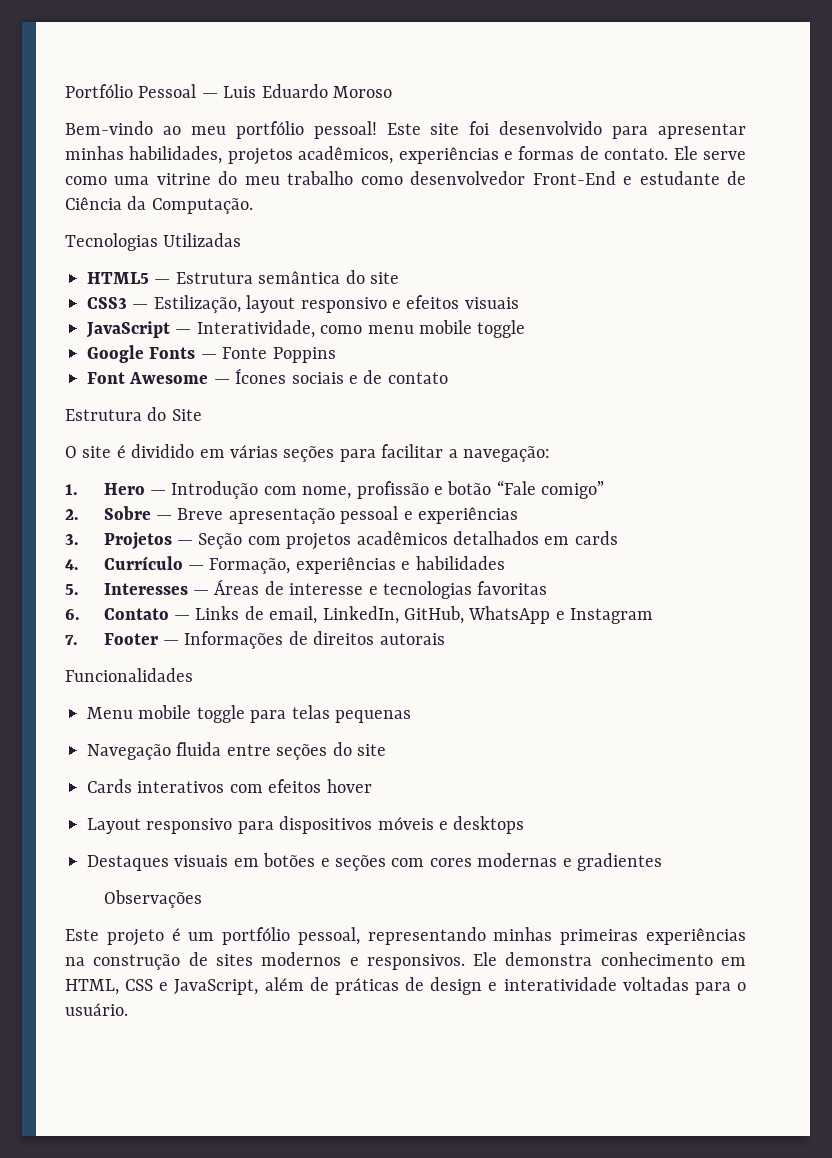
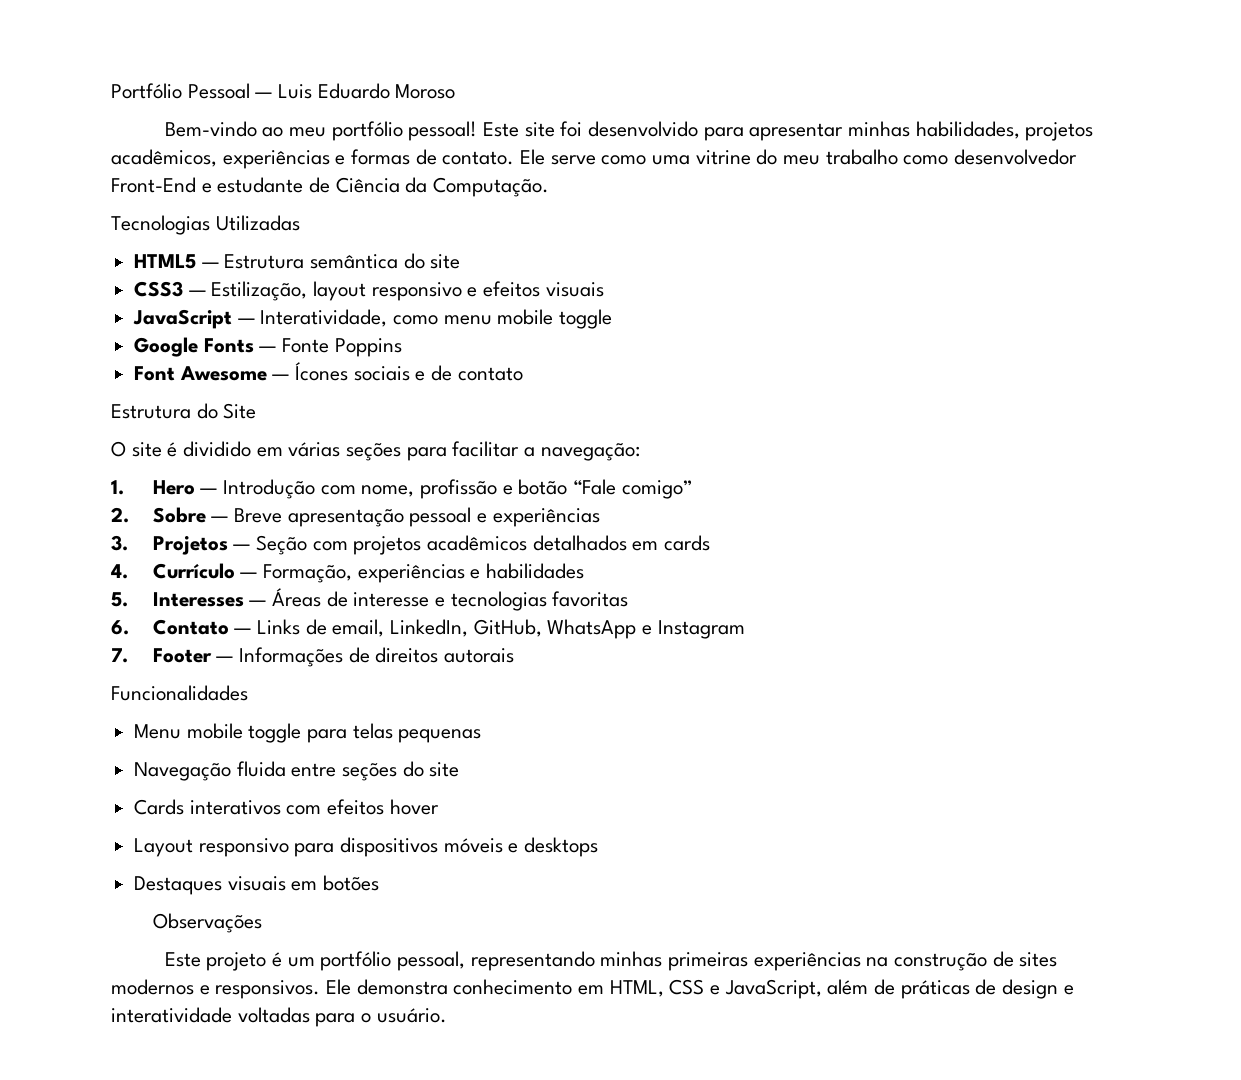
- Destaques visuais em botões e seções com cores modernas e gradientes
+ Destaques visuais em botões

